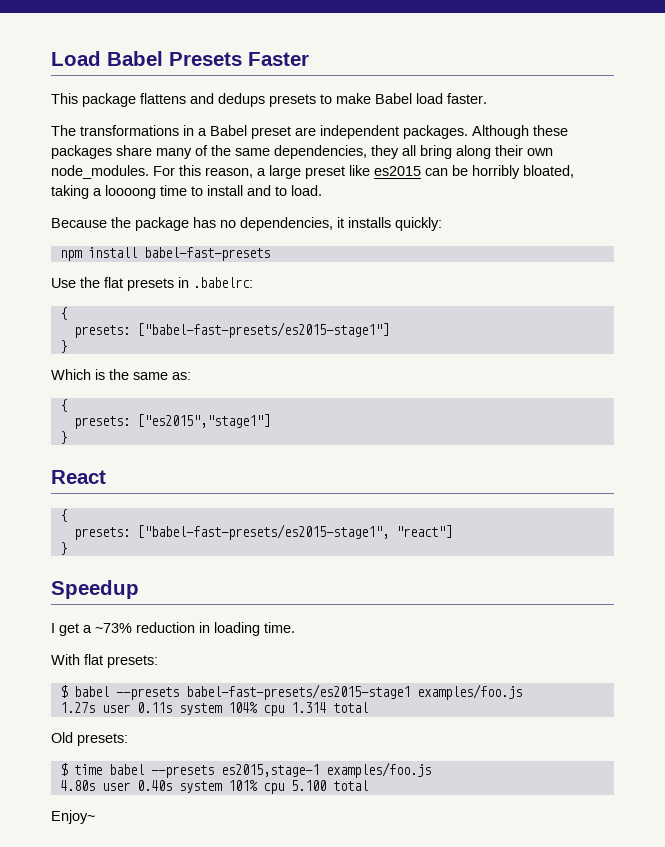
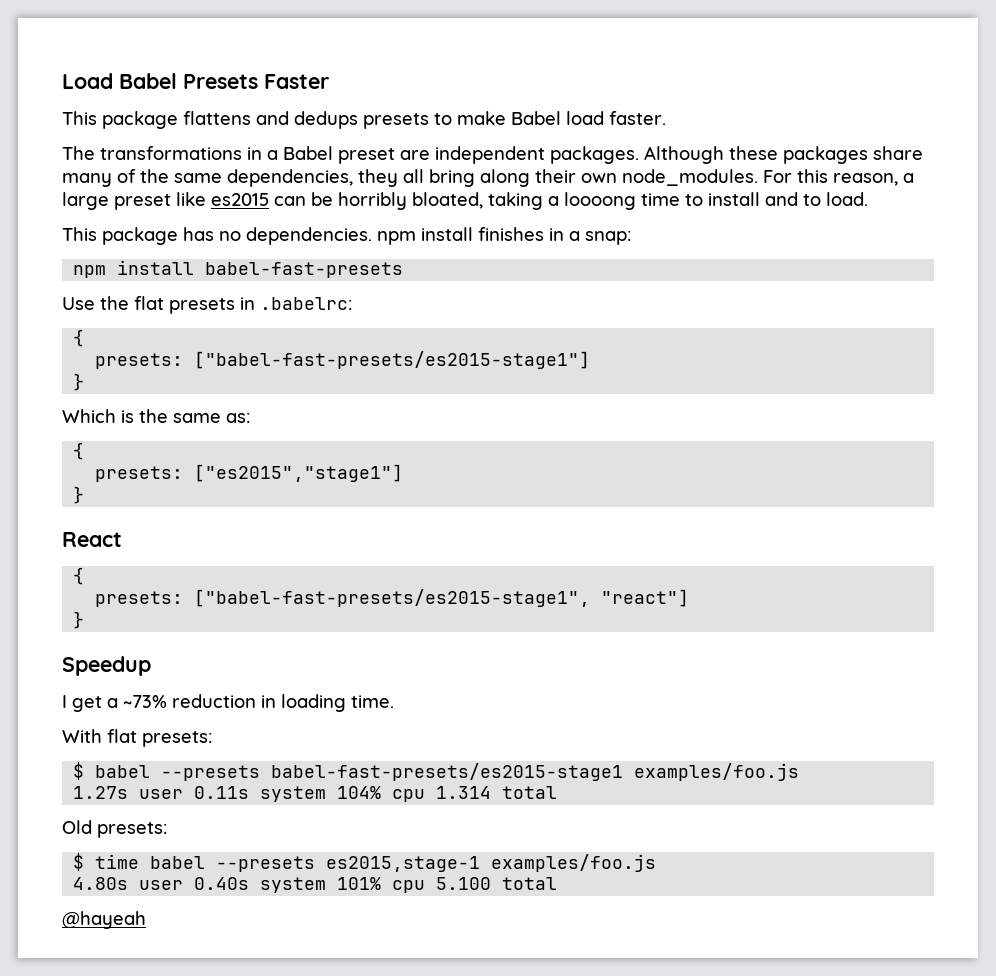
- Because the package has no dependencies, it installs quickly:
+ This package has no dependencies. npm install finishes in a snap:
- Enjoy~
+ @hayeah

